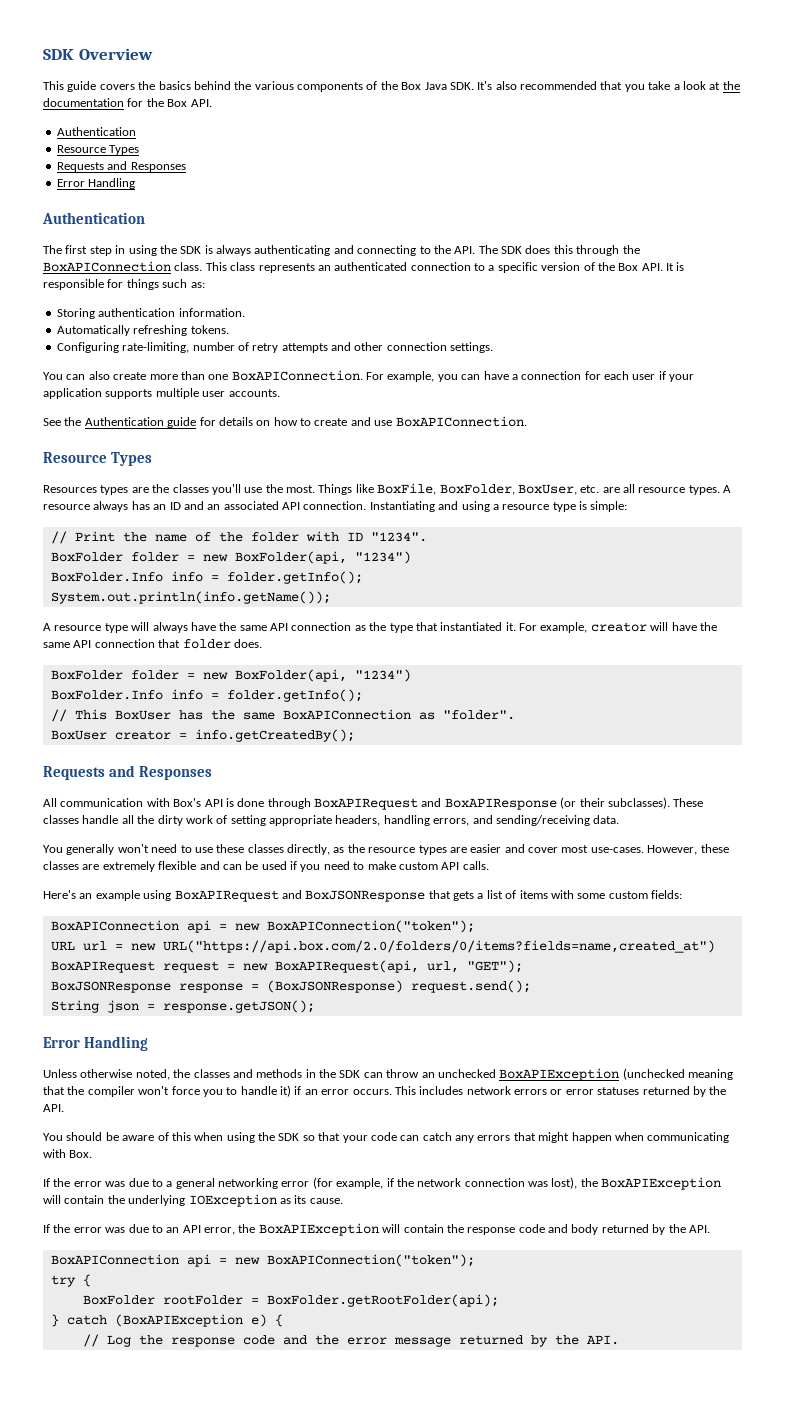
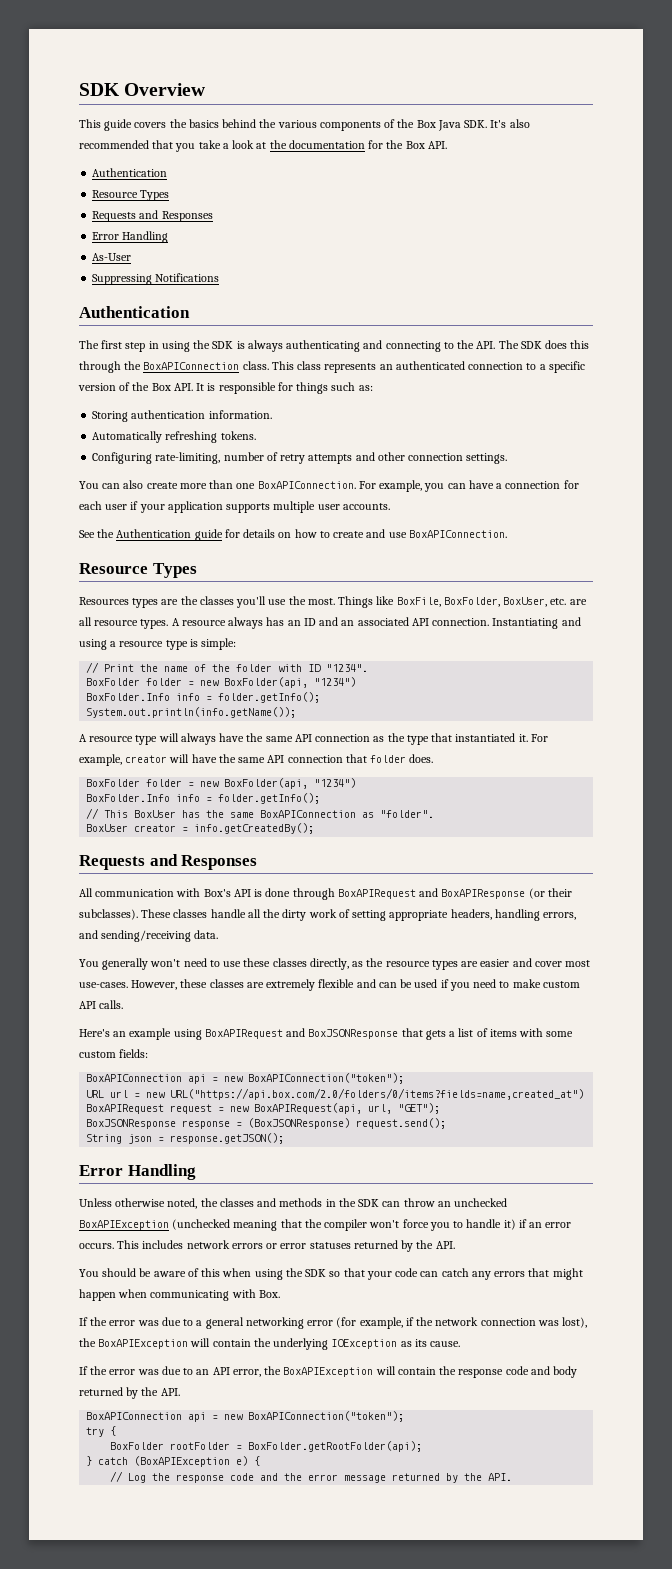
+ As-User
+ Suppressing Notifications

